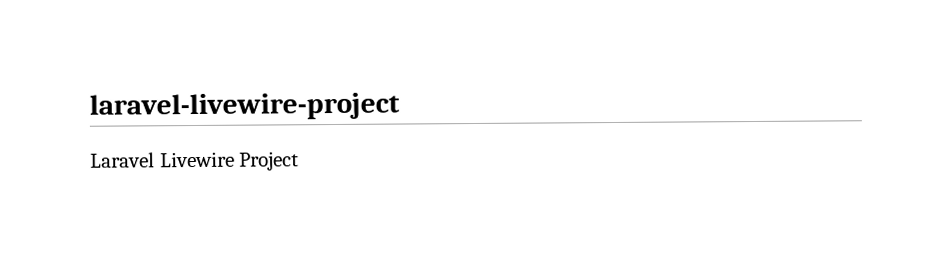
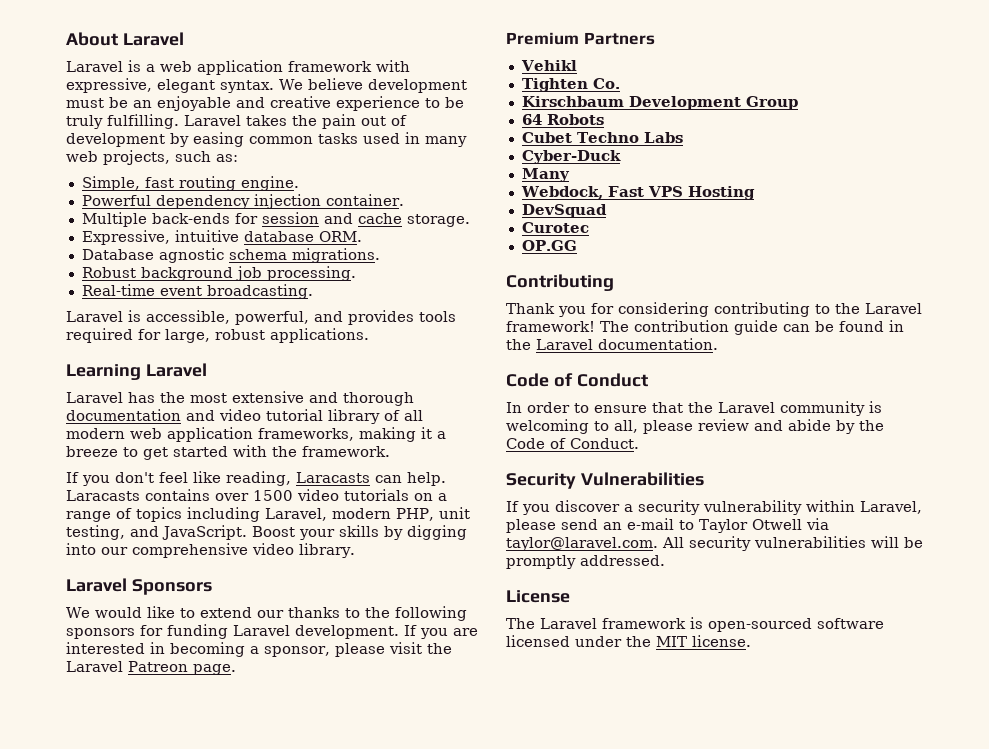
- laravel-livewire-project
- Laravel Livewire Project
+ About Laravel
+ Laravel is a web application framework with expressive, elegant syntax. We believe development must be an enjoyable and creative experience to be truly fulfilling. Laravel takes the pain out of development by easing common tasks used in many web projects, such as:
+ Simple, fast routing engine.
+ Powerful dependency injection container.
+ Multiple back-ends for session and cache storage.
+ Expressive, intuitive database ORM.
+ Database agnostic schema migrations.
+ Robust background job processing.
+ Real-time event broadcasting.
+ Laravel is accessible, powerful, and provides tools required for large, robust applications.
+ Learning Laravel
+ Laravel has the most extensive and thorough documentation and video tutorial library of all modern web application frameworks, making it a breeze to get started with the framework.
+ If you don't feel like reading, Laracasts can help. Laracasts contains over 1500 video tutorials on a range of topics including Laravel, modern PHP, unit testing, and JavaScript. Boost your skills by digging into our comprehensive video library.
+ Laravel Sponsors
+ We would like to extend our thanks to the following sponsors for funding Laravel development. If you are interested in becoming a sponsor, please visit the Laravel Patreon page.
+ Premium Partners
+ Vehikl
+ Tighten Co.
+ Kirschbaum Development Group
+ 64 Robots
+ Cubet Techno Labs
+ Cyber-Duck
+ Many
+ Webdock, Fast VPS Hosting
+ DevSquad
+ Curotec
+ OP.GG
+ Contributing
+ Thank you for considering contributing to the Laravel framework! The contribution guide can be found in the Laravel documentation.
+ Code of Conduct
+ In order to ensure that the Laravel community is welcoming to all, please review and abide by the Code of Conduct.
+ Security Vulnerabilities
+ If you discover a security vulnerability within Laravel, please send an e-mail to Taylor Otwell via taylor@laravel.com. All security vulnerabilities will be promptly addressed.
+ License
+ The Laravel framework is open-sourced software licensed under the MIT license.

